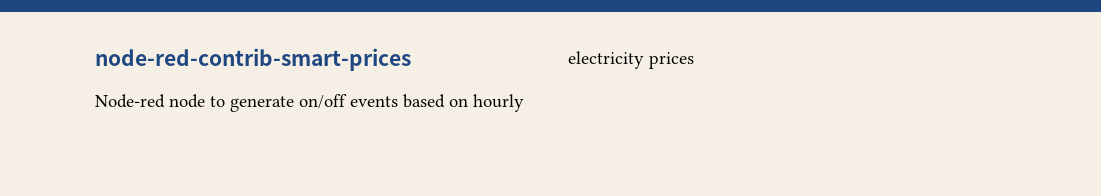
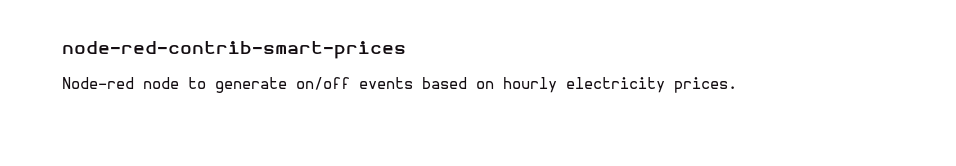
- Node-red node to generate on/off events based on hourly electricity prices
+ Node-red node to generate on/off events based on hourly electricity prices.

